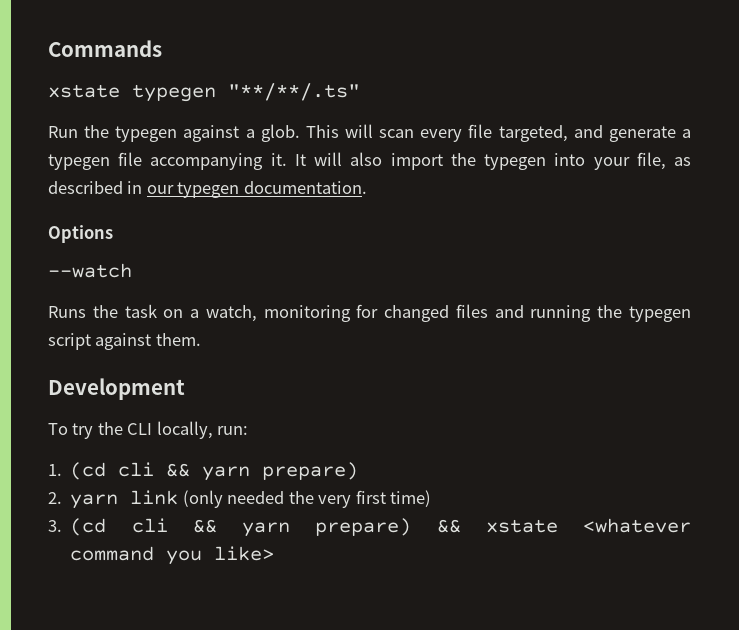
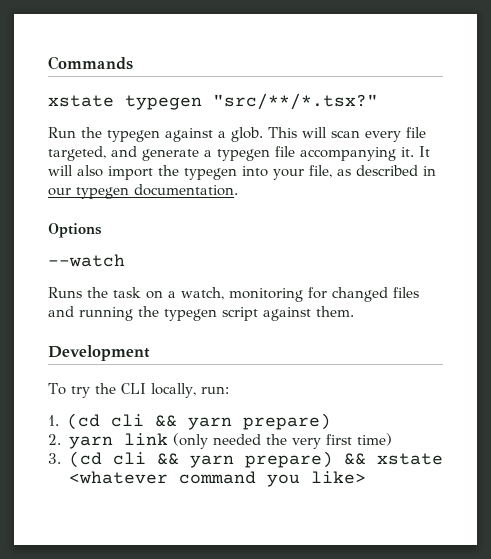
- xstate typegen "**/**/.ts"
+ xstate typegen "src/**/*.tsx?"

